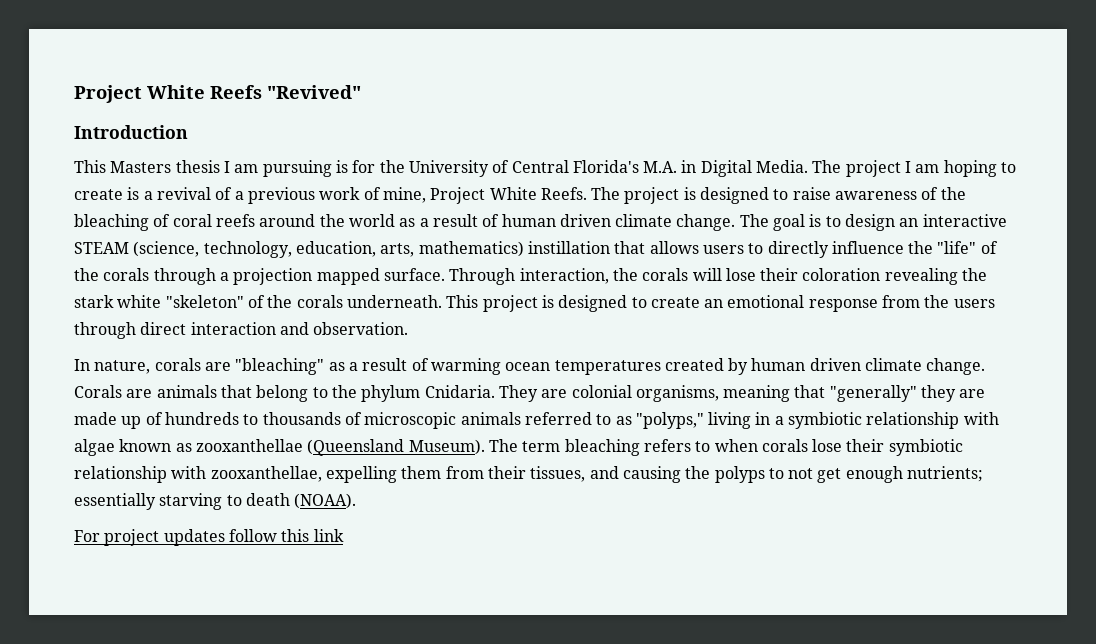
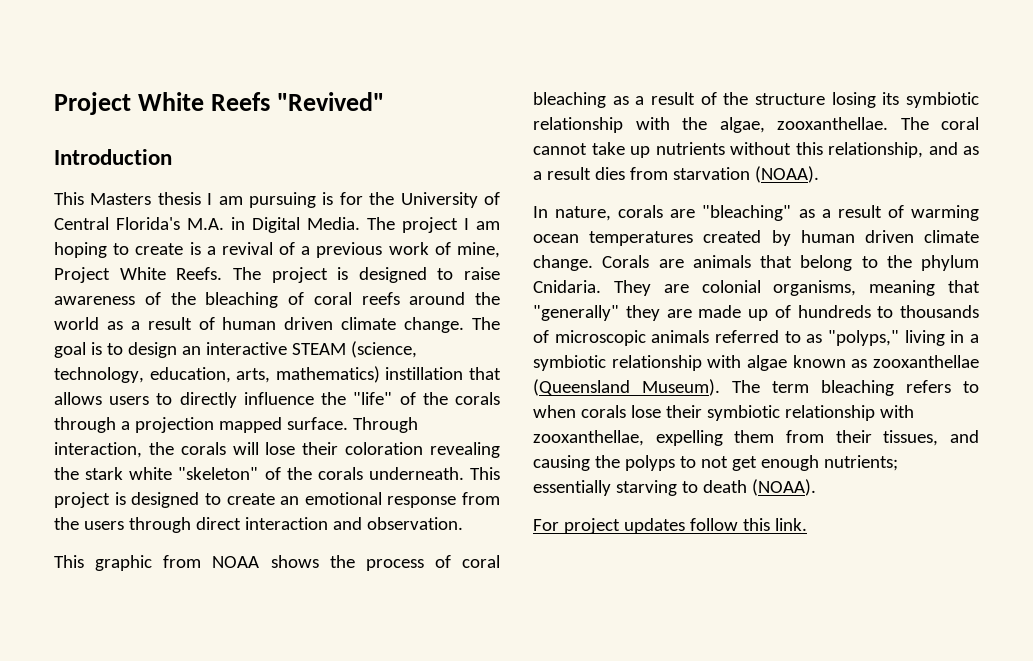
+ This graphic from NOAA shows the process of coral bleaching as a result of the structure losing its symbiotic relationship with the algae, zooxanthellae. The coral cannot take up nutrients without this relationship, and as a result dies from starvation (NOAA).
- For project updates follow this link
+ For project updates follow this link.

